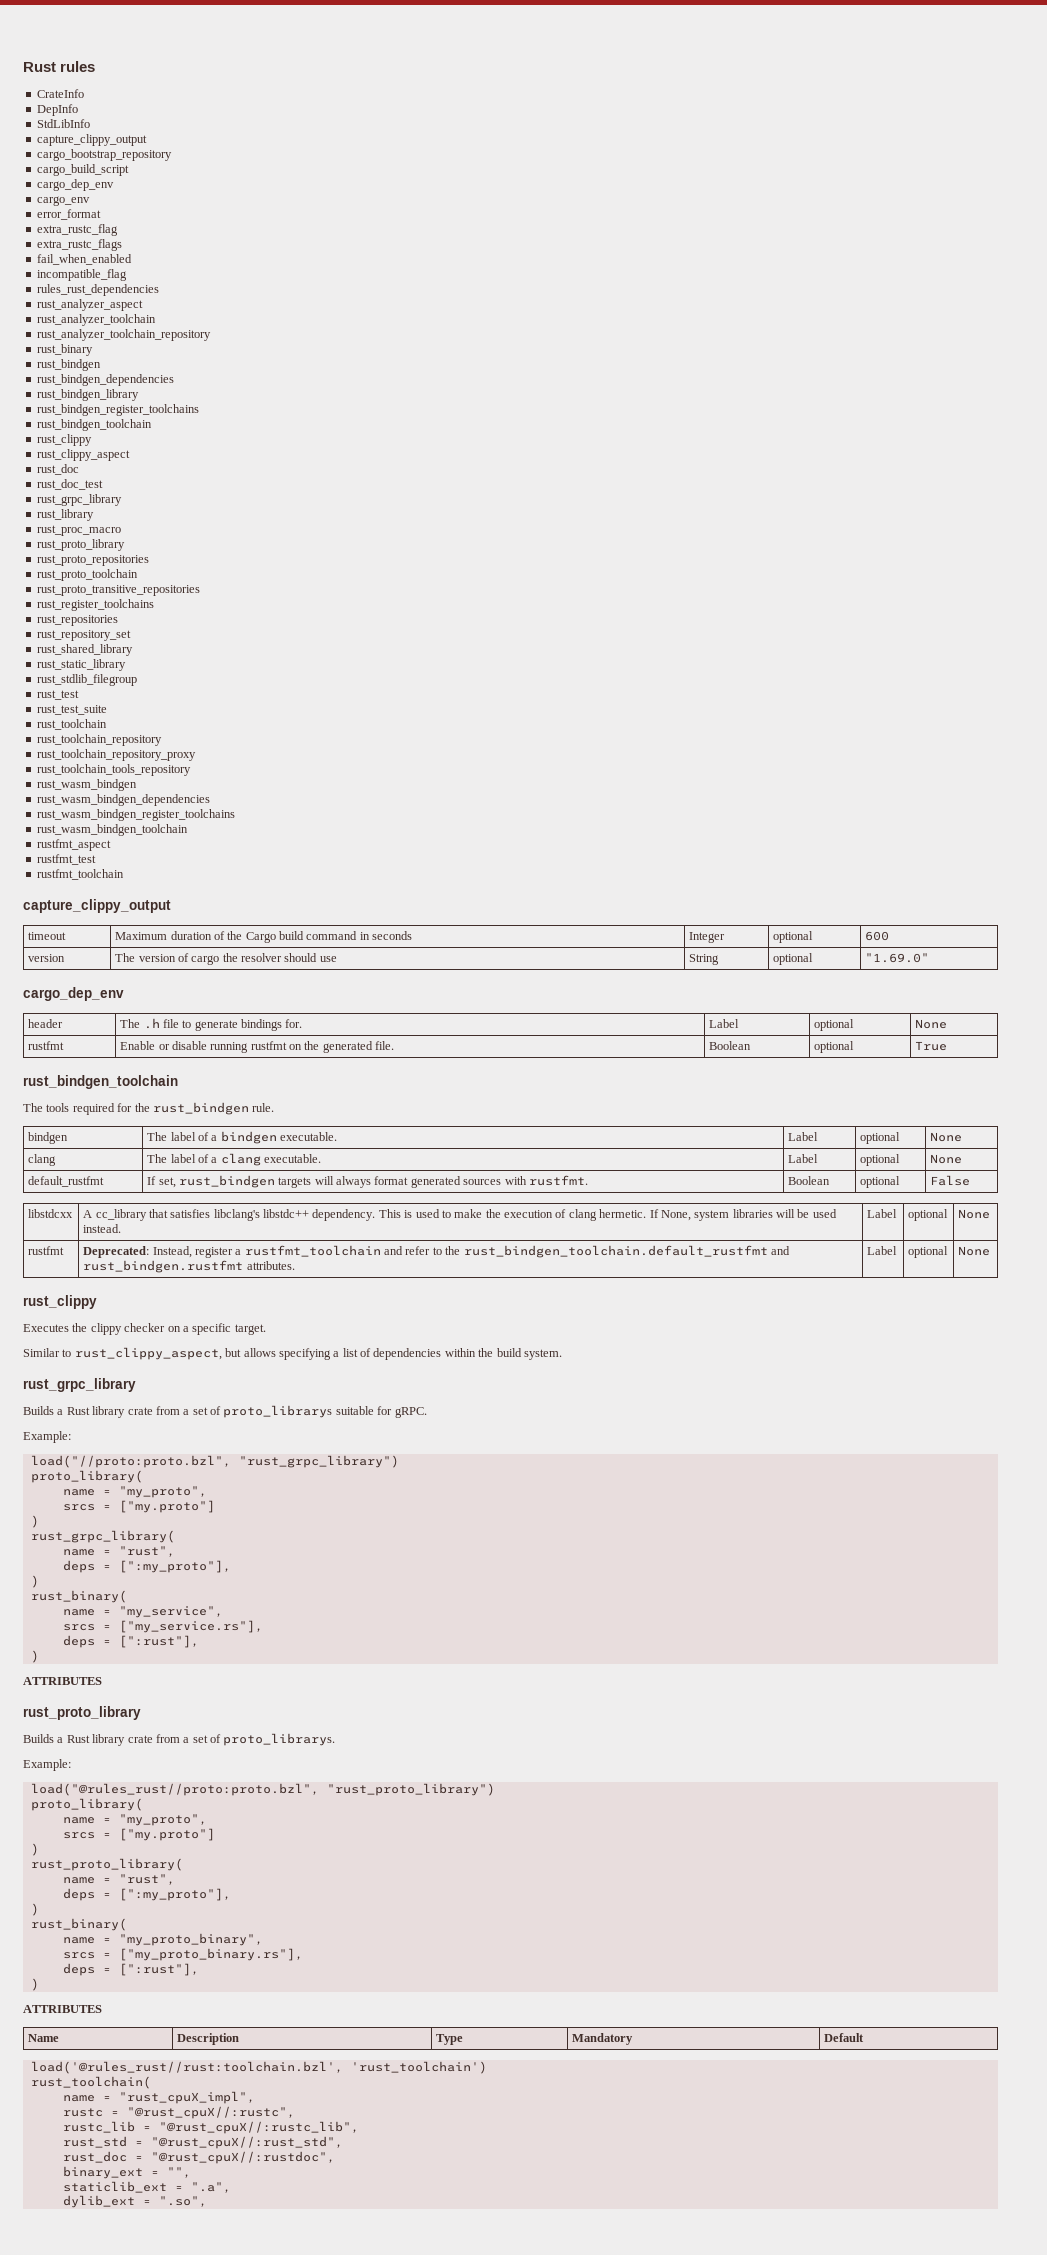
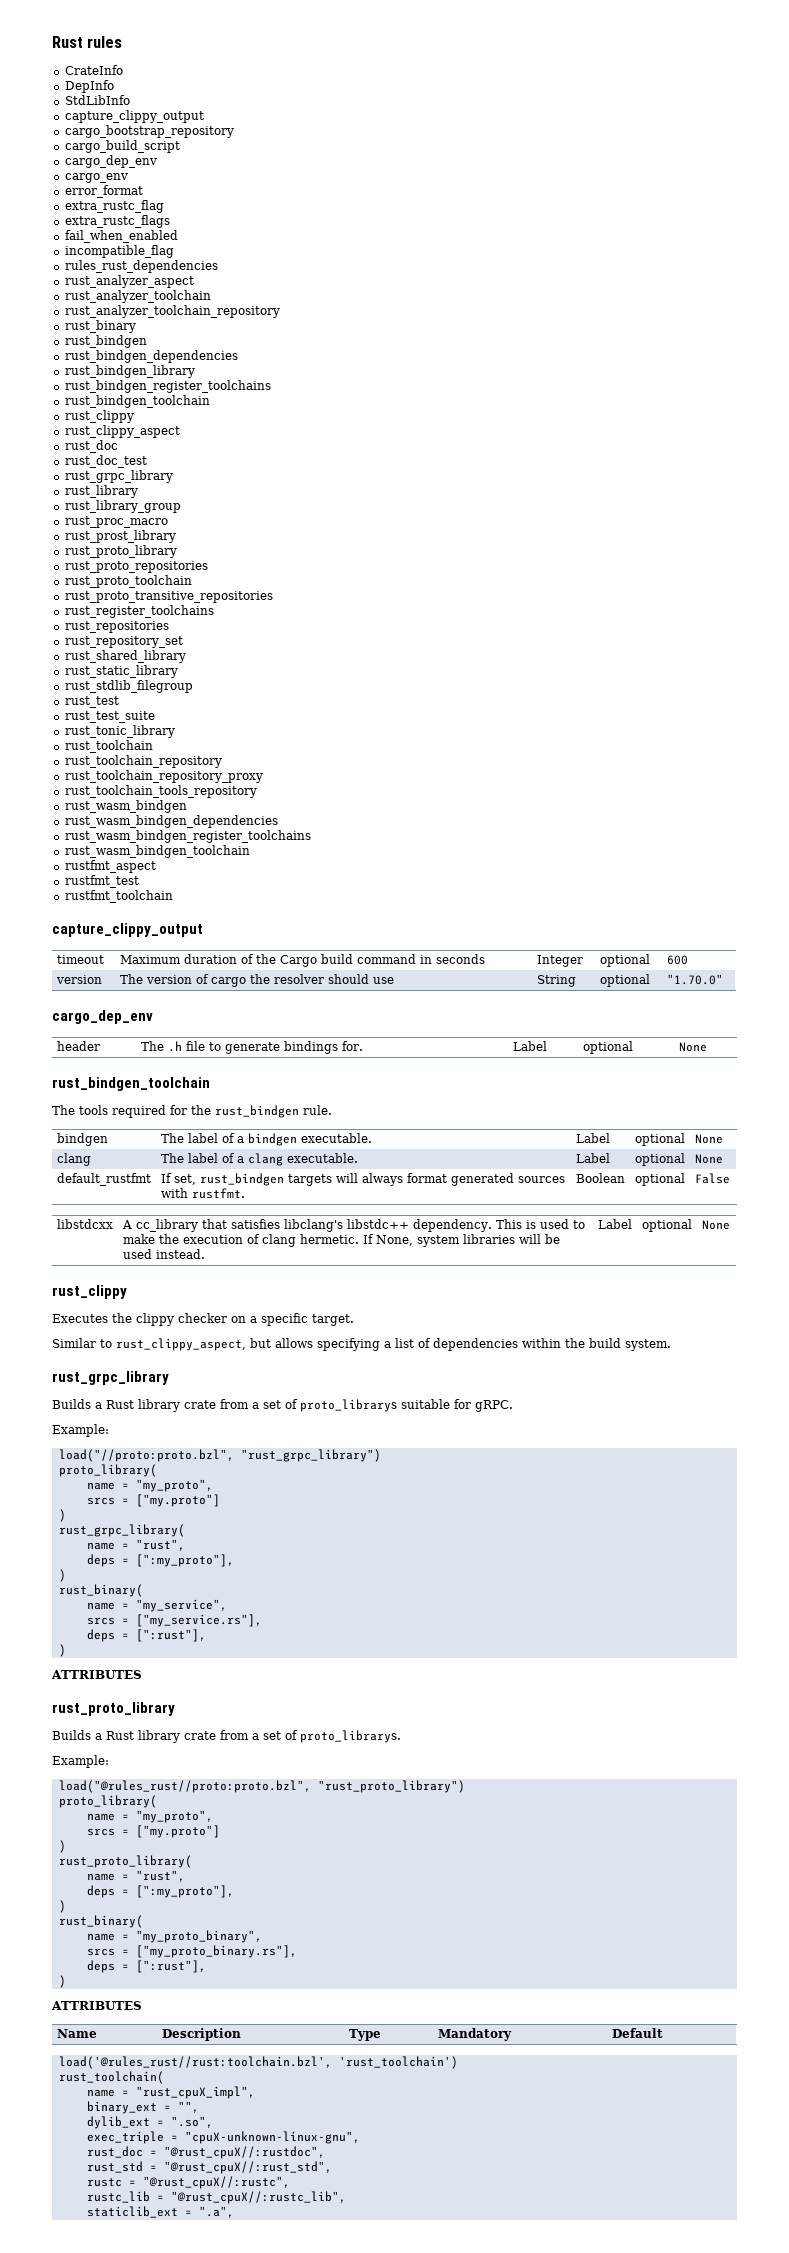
+ rust_library_group
+ rust_prost_library
+ rust_tonic_library
- version | The version of cargo the resolver should use | String | optional | "1.69.0"
+ version | The version of cargo the resolver should use | String | optional | "1.70.0"
- rustfmt | Enable or disable running rustfmt on the generated file. | Boolean | optional | True
- rustfmt | Deprecated: Instead, register a rustfmt_toolchain and refer to the rust_bindgen_toolchain.default_rustfmt and rust_bindgen.rustfmt attributes. | Label | optional | None
+ binary_ext = "",
+ dylib_ext = ".so",
+ exec_triple = "cpuX-unknown-linux-gnu",
+ rust_doc = "@rust_cpuX//:rustdoc",
+ rust_std = "@rust_cpuX//:rust_std",
- rust_std = "@rust_cpuX//:rust_std",
- rust_doc = "@rust_cpuX//:rustdoc",
- binary_ext = "",
- dylib_ext = ".so",

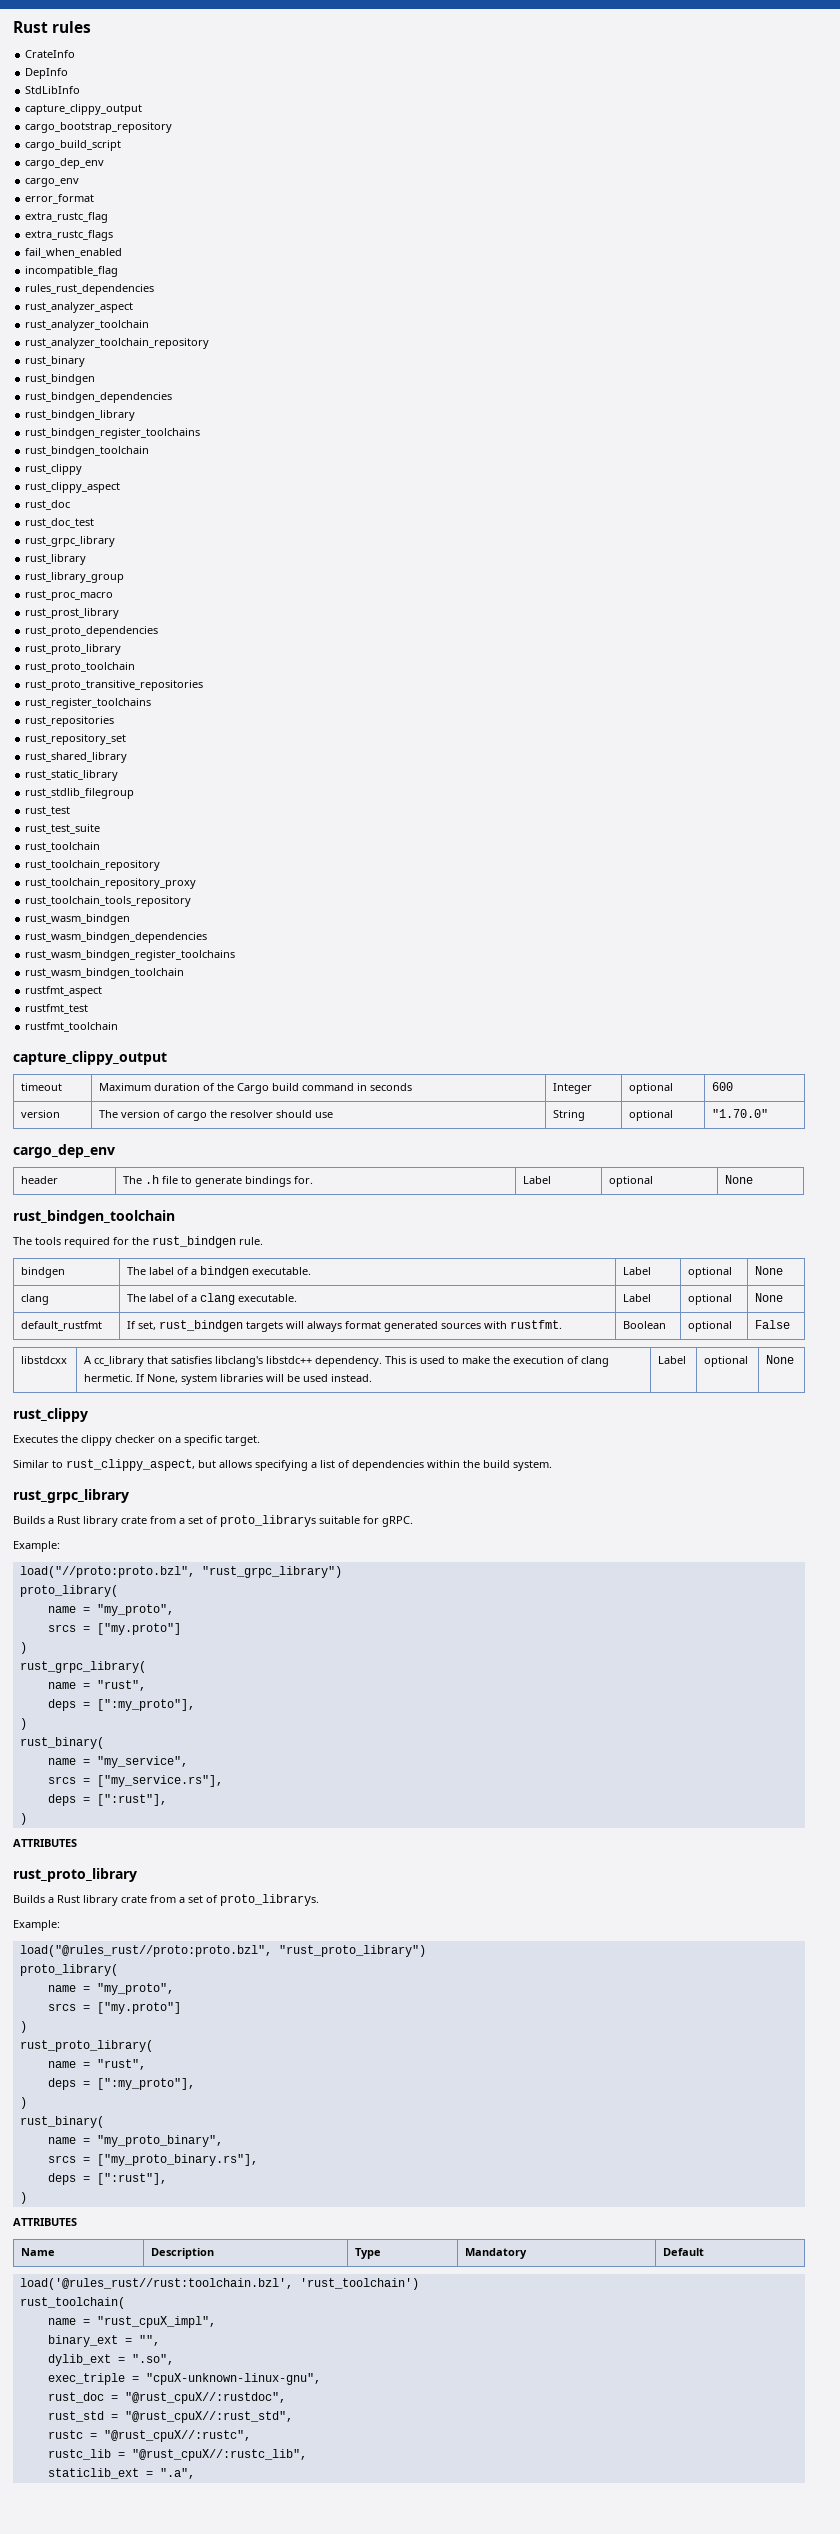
  rust_prost_library
+ rust_proto_dependencies
  rust_proto_library
- rust_proto_repositories
- rust_tonic_library

